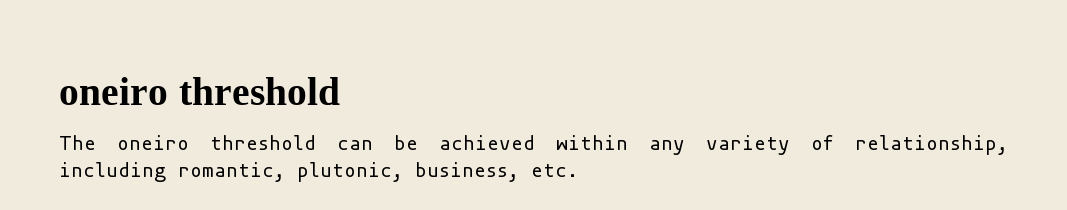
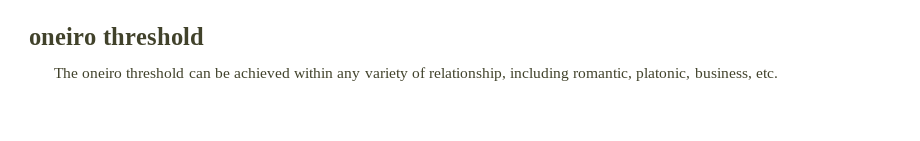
- The oneiro threshold can be achieved within any variety of relationship, including romantic, plutonic, business, etc.
+ The oneiro threshold can be achieved within any variety of relationship, including romantic, platonic, business, etc.

